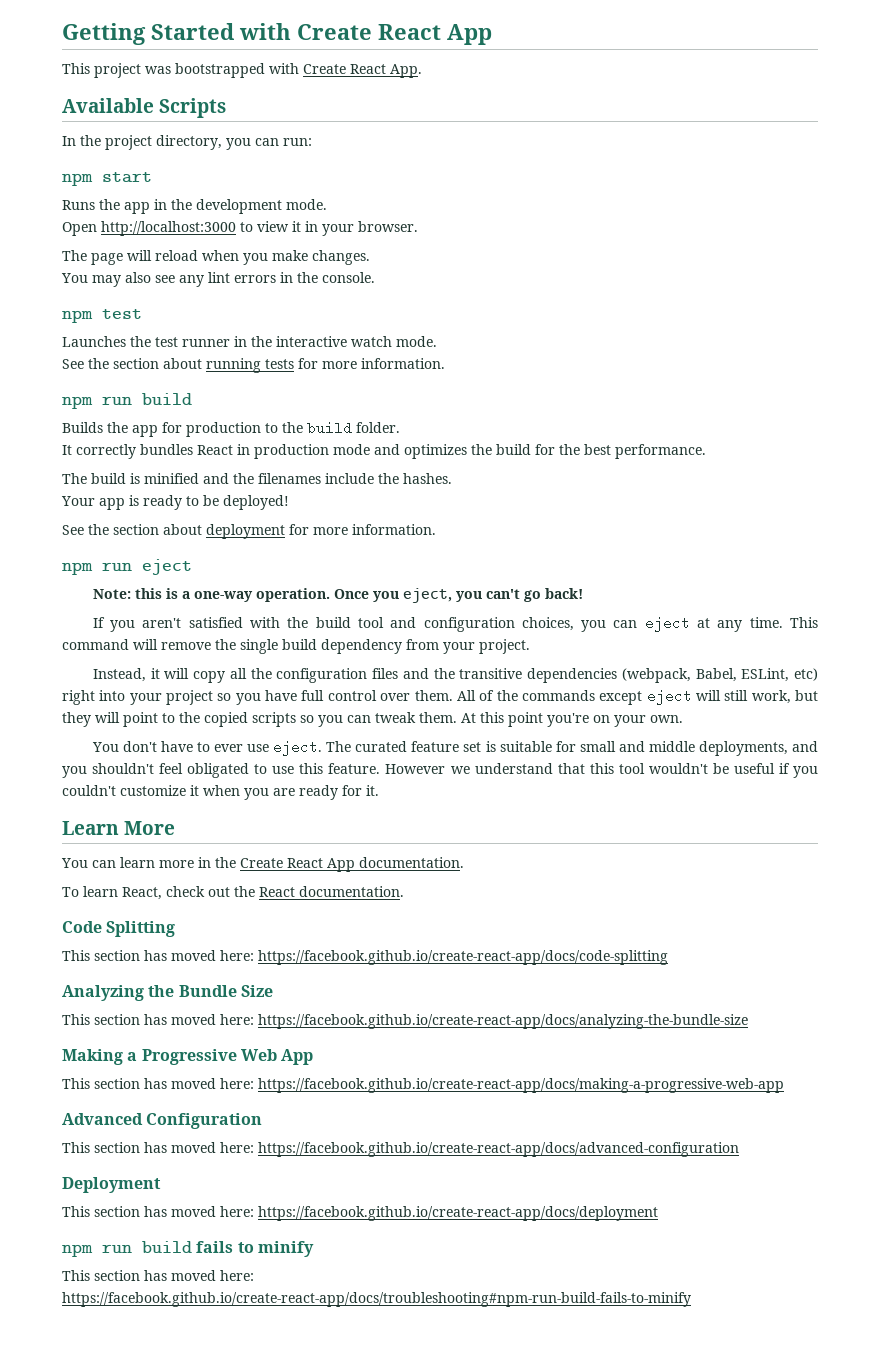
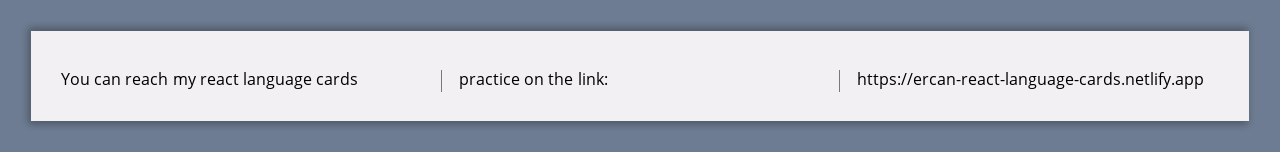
- Getting Started with Create React App
- This project was bootstrapped with Create React App.
- Available Scripts
- In the project directory, you can run:
- npm start
- Runs the app in the development mode.
- Open http://localhost:3000 to view it in your browser.
- The page will reload when you make changes.
- You may also see any lint errors in the console.
- npm test
- Launches the test runner in the interactive watch mode.
- See the section about running tests for more information.
- npm run build
- Builds the app for production to the build folder.
- It correctly bundles React in production mode and optimizes the build for the best performance.
- The build is minified and the filenames include the hashes.
- Your app is ready to be deployed!
- See the section about deployment for more information.
- npm run eject
- Note: this is a one-way operation. Once you eject, you can't go back!
- If you aren't satisfied with the build tool and configuration choices, you can eject at any time. This command will remove the single build dependency from your project.
- Instead, it will copy all the configuration files and the transitive dependencies (webpack, Babel, ESLint, etc) right into your project so you have full control over them. All of the commands except eject will still work, but they will point to the copied scripts so you can tweak them. At this point you're on your own.
- You don't have to ever use eject. The curated feature set is suitable for small and middle deployments, and you shouldn't feel obligated to use this feature. However we understand that this tool wouldn't be useful if you couldn't customize it when you are ready for it.
- Learn More
- You can learn more in the Create React App documentation.
- To learn React, check out the React documentation.
- Code Splitting
- This section has moved here: https://facebook.github.io/create-react-app/docs/code-splitting
- Analyzing the Bundle Size
- This section has moved here: https://facebook.github.io/create-react-app/docs/analyzing-the-bundle-size
- Making a Progressive Web App
- This section has moved here: https://facebook.github.io/create-react-app/docs/making-a-progressive-web-app
- Advanced Configuration
- This section has moved here: https://facebook.github.io/create-react-app/docs/advanced-configuration
- Deployment
- This section has moved here: https://facebook.github.io/create-react-app/docs/deployment
- npm run build fails to minify
- This section has moved here: https://facebook.github.io/create-react-app/docs/troubleshooting#npm-run-build-fails-to-minify
+ You can reach my react language cards practice on the link: https://ercan-react-language-cards.netlify.app

